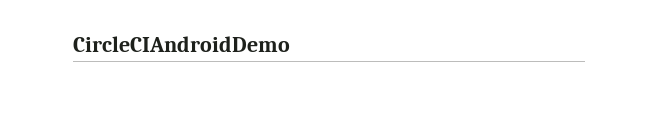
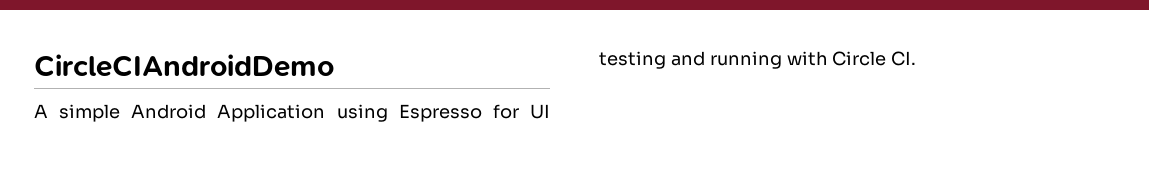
+ A simple Android Application using Espresso for UI testing and running with Circle CI.

